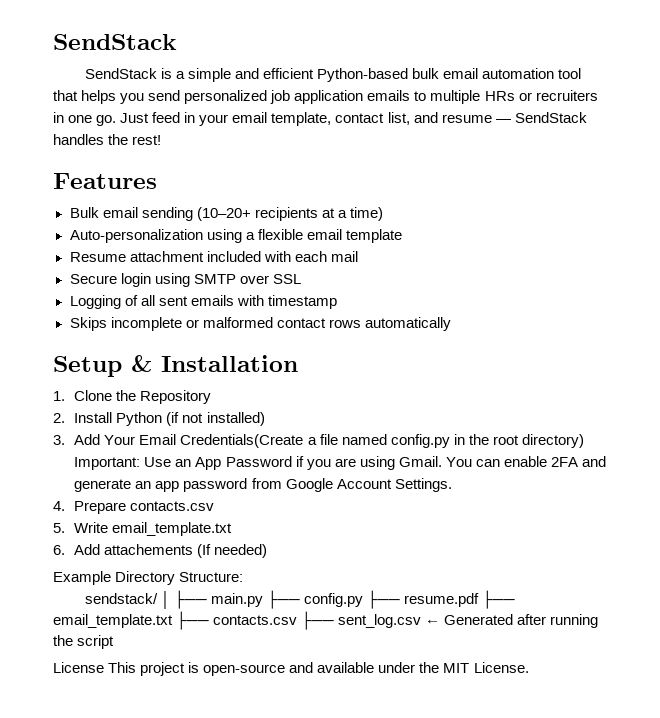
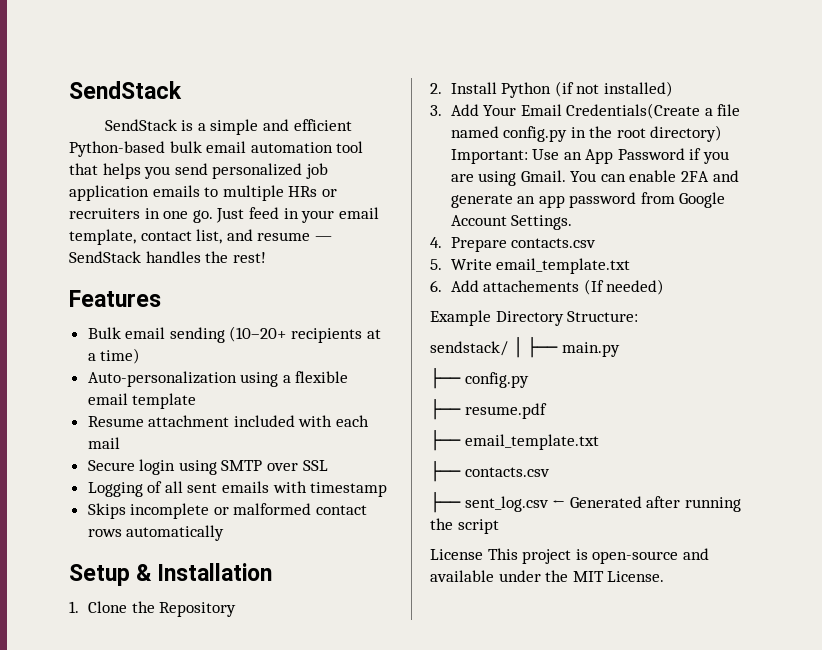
- sendstack/ │ ├── main.py ├── config.py ├── resume.pdf ├── email_template.txt ├── contacts.csv ├── sent_log.csv ← Generated after running the script
+ sendstack/ │ ├── main.py
+ ├── config.py
+ ├── resume.pdf
+ ├── email_template.txt
+ ├── contacts.csv
+ ├── sent_log.csv ← Generated after running the script

